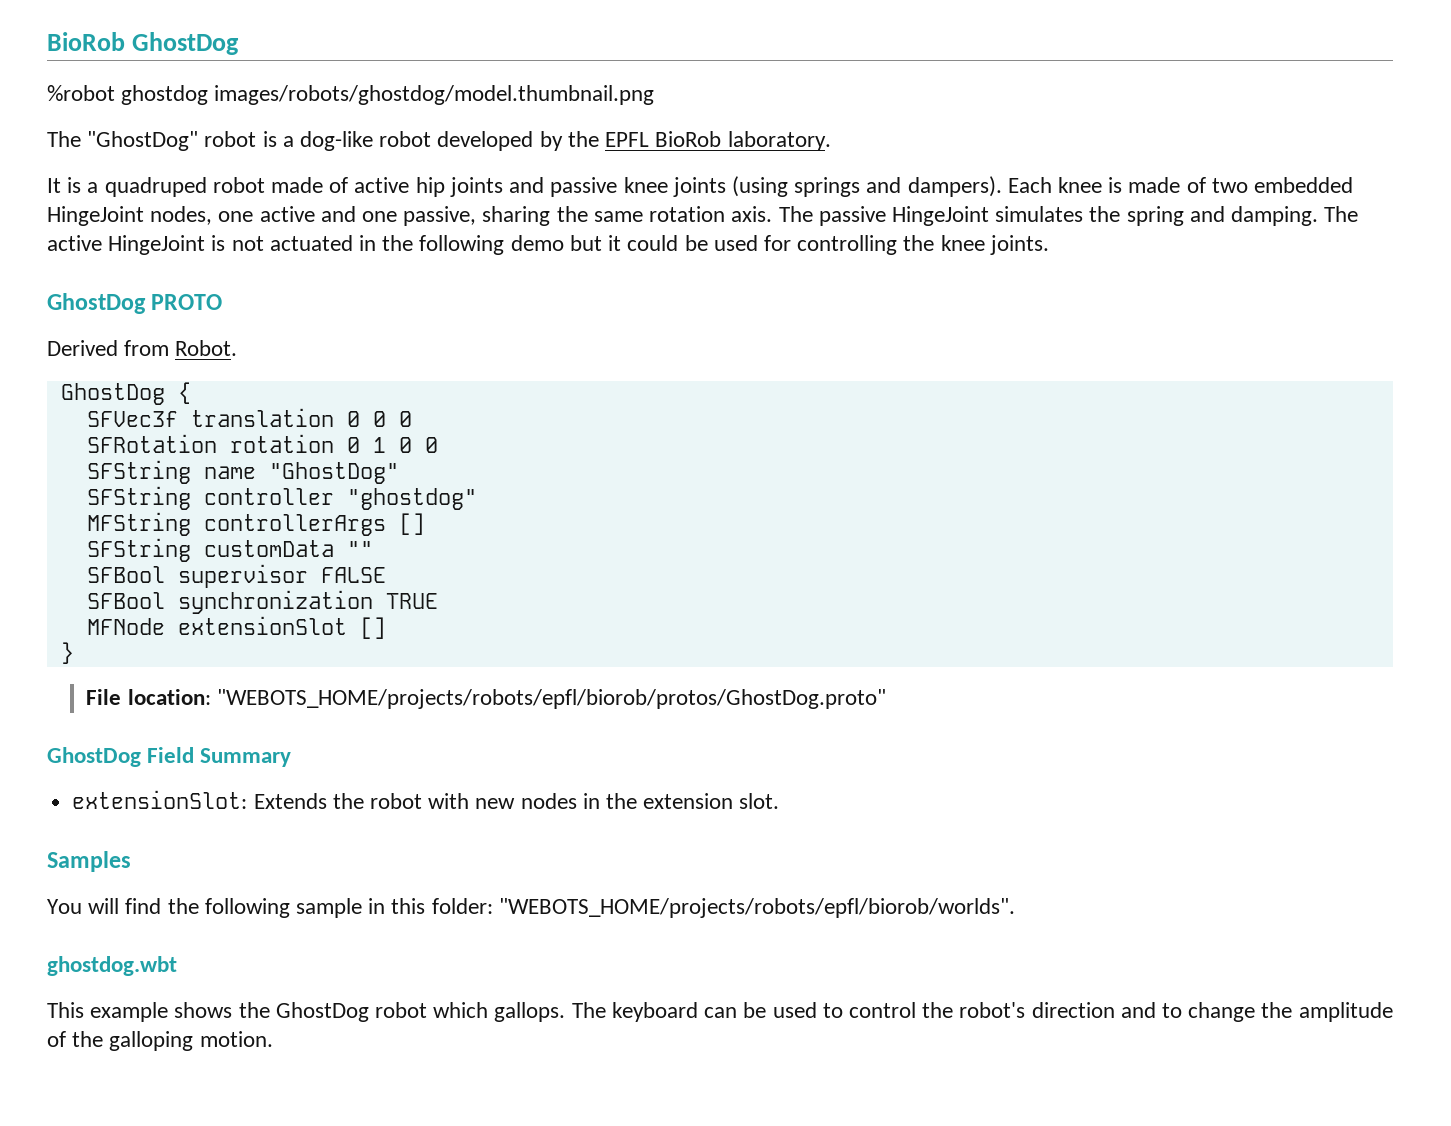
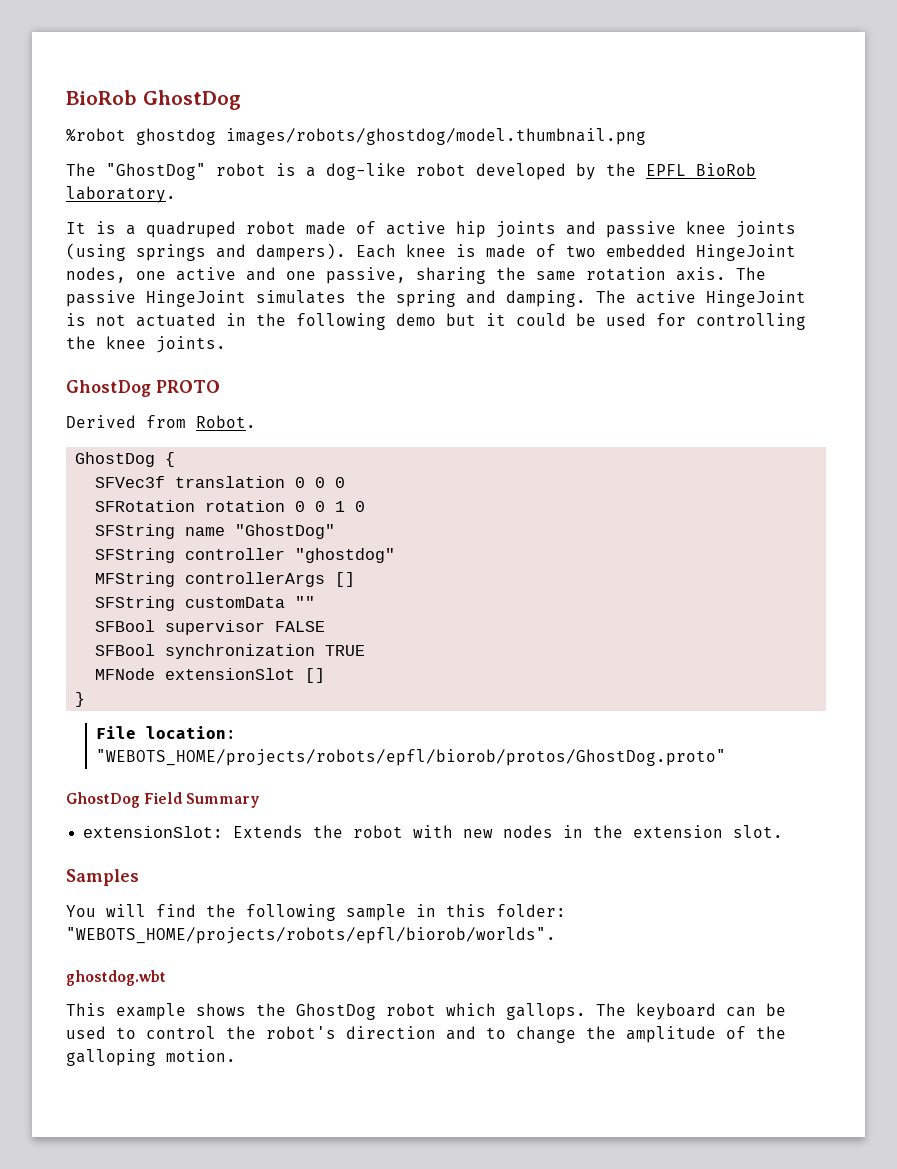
- SFRotation rotation 0 1 0 0
+ SFRotation rotation 0 0 1 0

